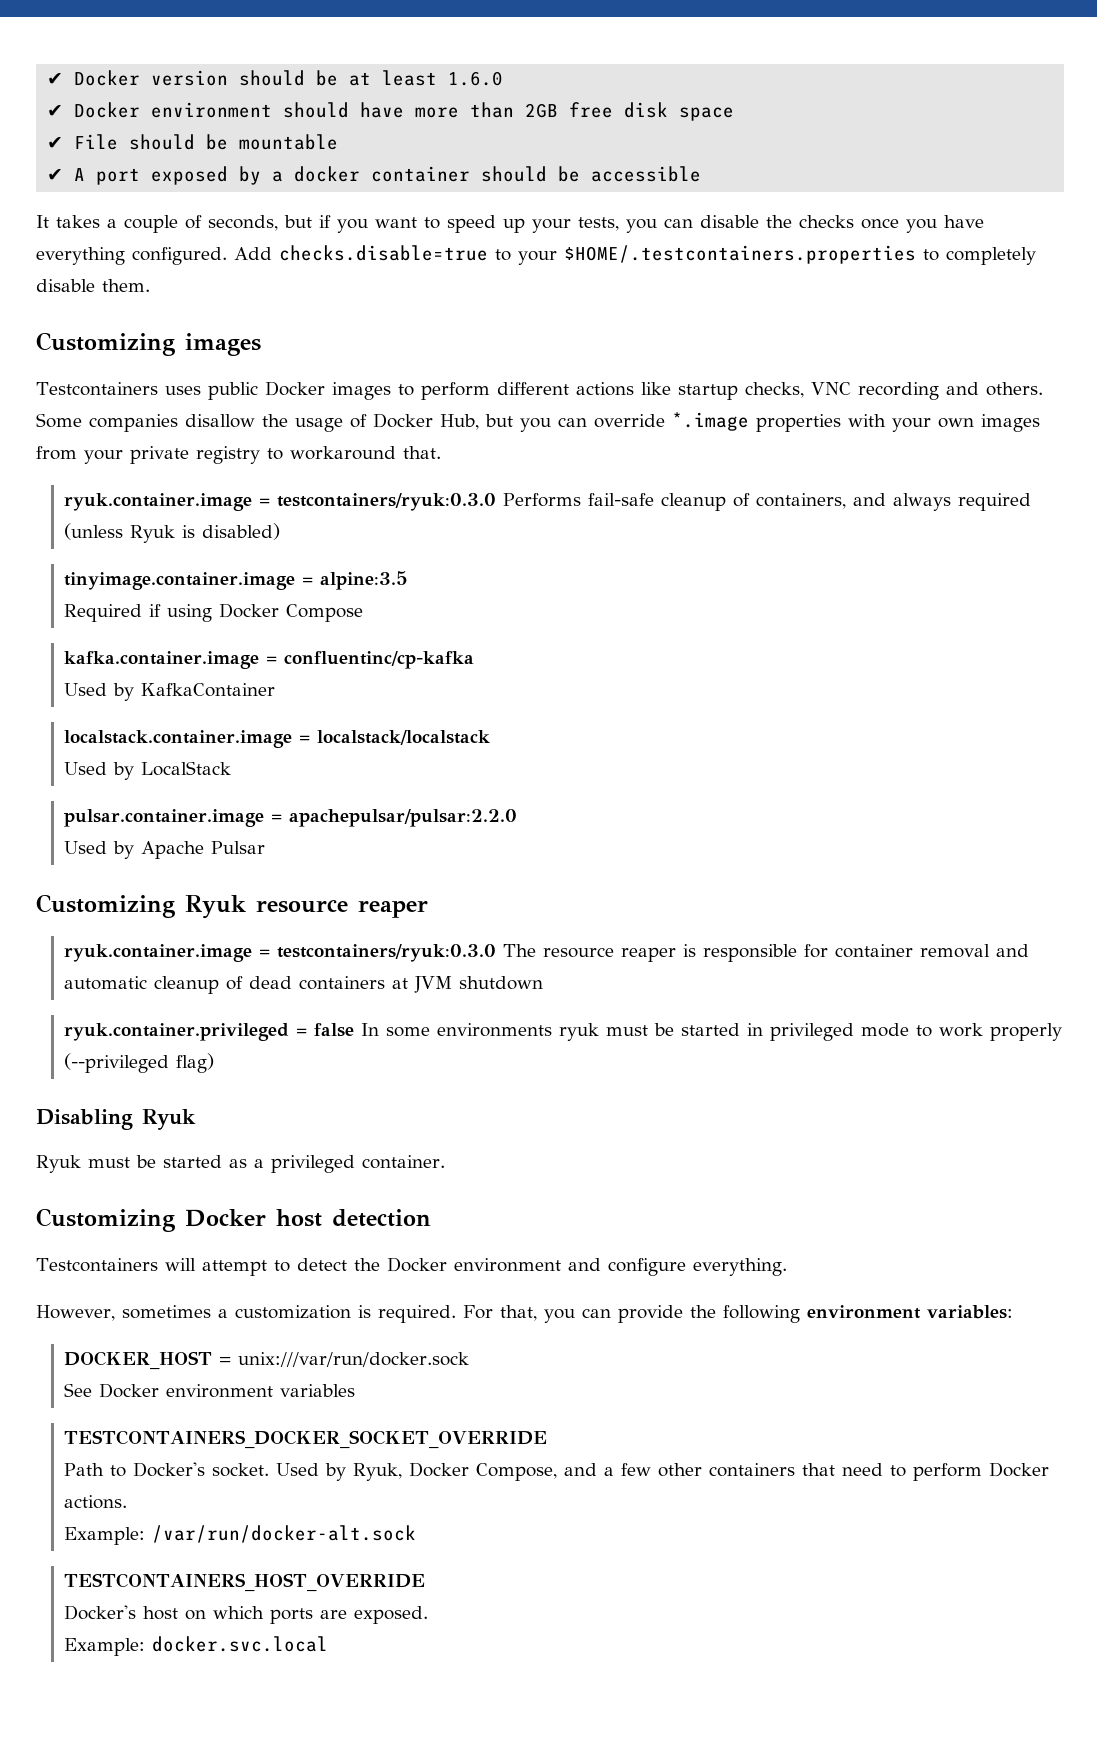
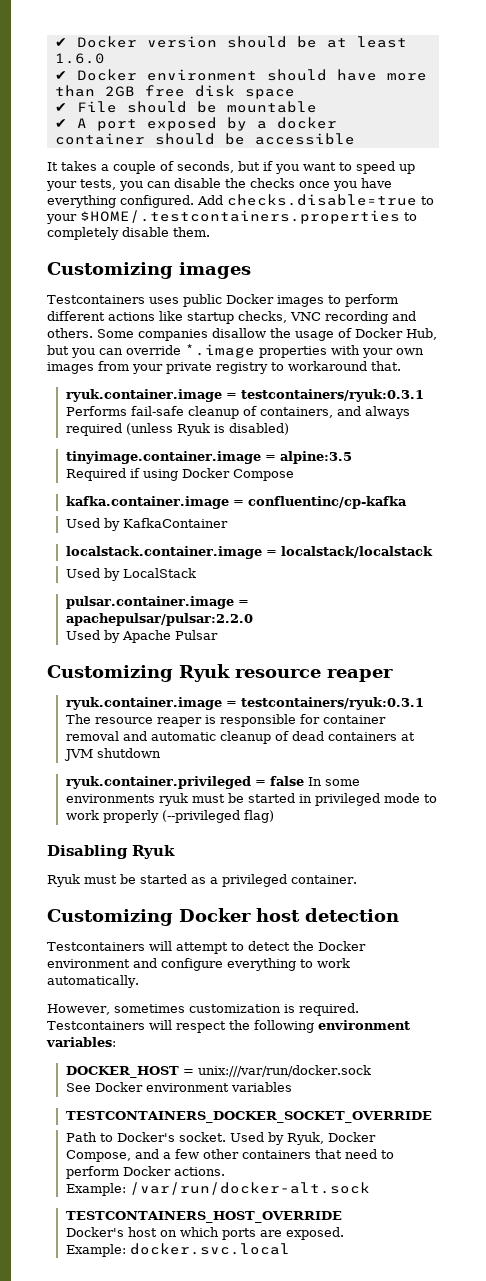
- ryuk.container.image = testcontainers/ryuk:0.3.0 Performs fail-safe cleanup of containers, and always required (unless Ryuk is disabled)
+ ryuk.container.image = testcontainers/ryuk:0.3.1 Performs fail-safe cleanup of containers, and always required (unless Ryuk is disabled)
- ryuk.container.image = testcontainers/ryuk:0.3.0 The resource reaper is responsible for container removal and automatic cleanup of dead containers at JVM shutdown
+ ryuk.container.image = testcontainers/ryuk:0.3.1 The resource reaper is responsible for container removal and automatic cleanup of dead containers at JVM shutdown
- Testcontainers will attempt to detect the Docker environment and configure everything.
+ Testcontainers will attempt to detect the Docker environment and configure everything to work automatically.
- However, sometimes a customization is required.
+ However, sometimes customization is required.
- For that, you can provide the following environment variables:
+ Testcontainers will respect the following environment variables:

